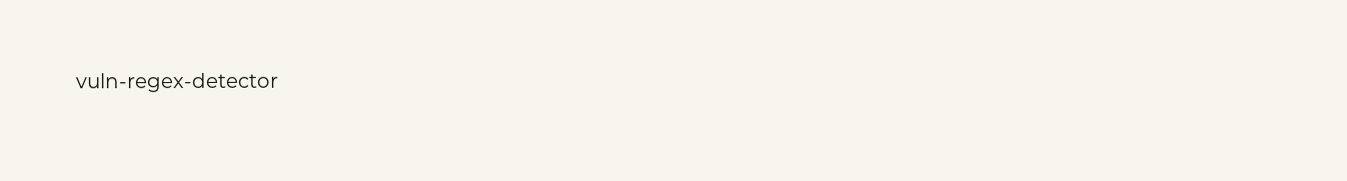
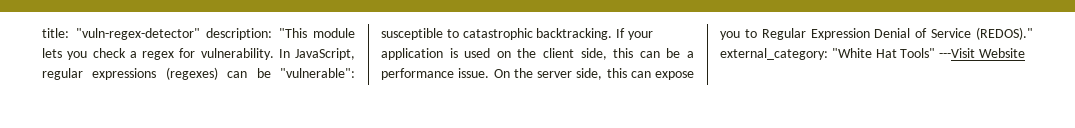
- vuln-regex-detector
+ title: "vuln-regex-detector" description: "This module lets you check a regex for vulnerability. In JavaScript, regular expressions (regexes) can be "vulnerable": susceptible to catastrophic backtracking. If your application is used on the client side, this can be a performance issue. On the server side, this can expose you to Regular Expression Denial of Service (REDOS)." external_category: "White Hat Tools" ---Visit Website

